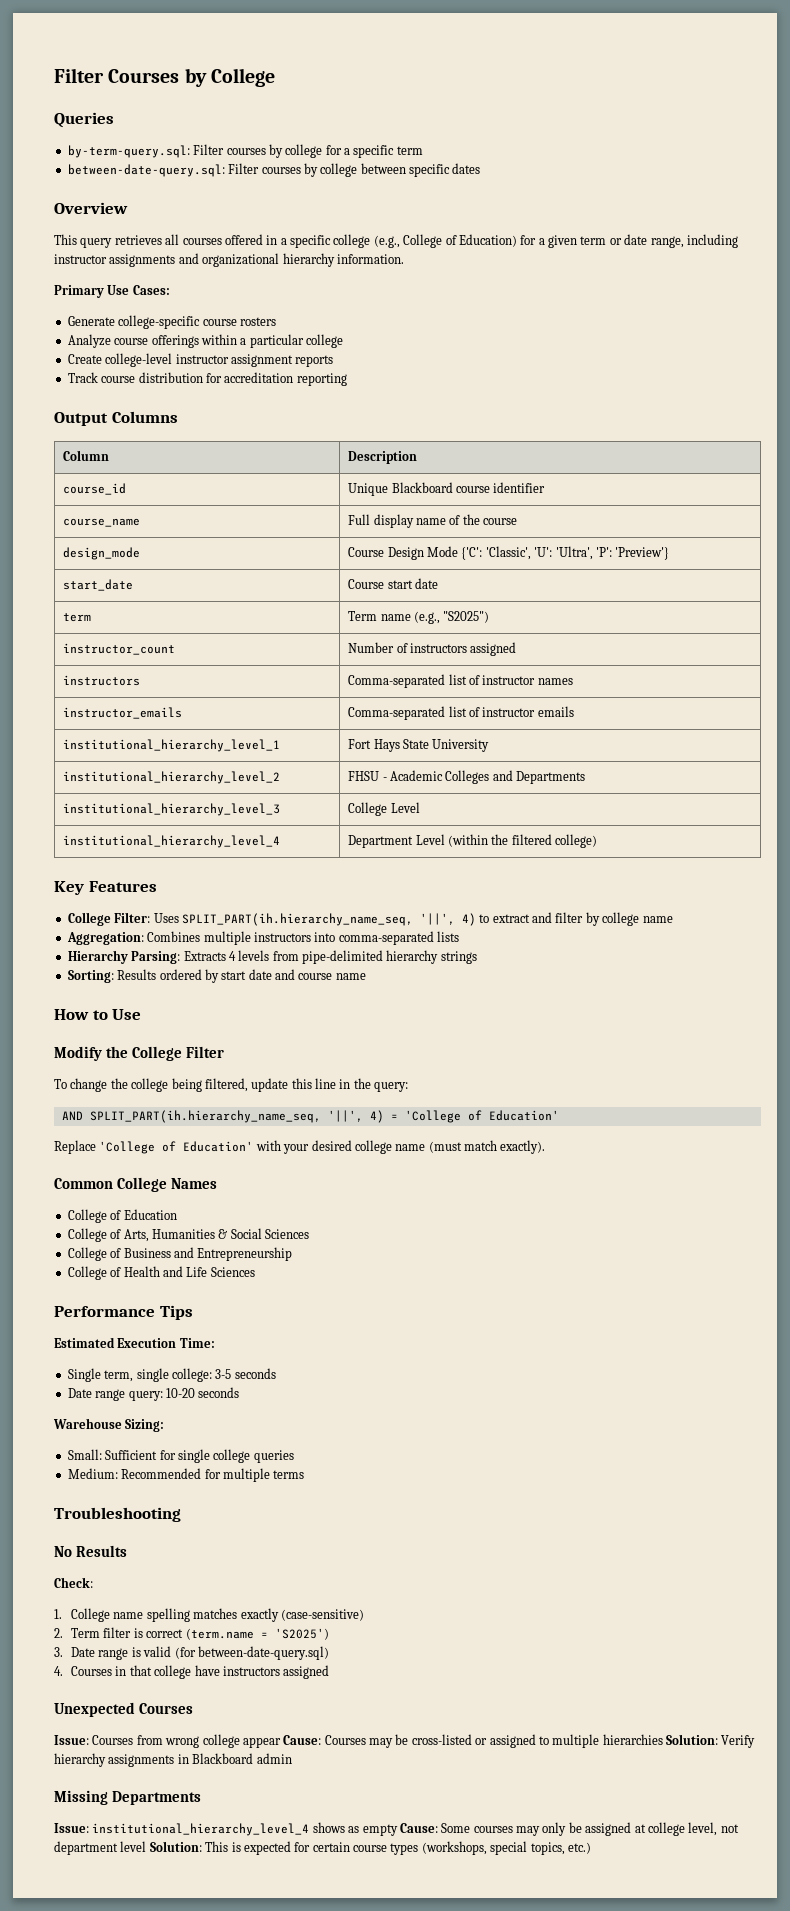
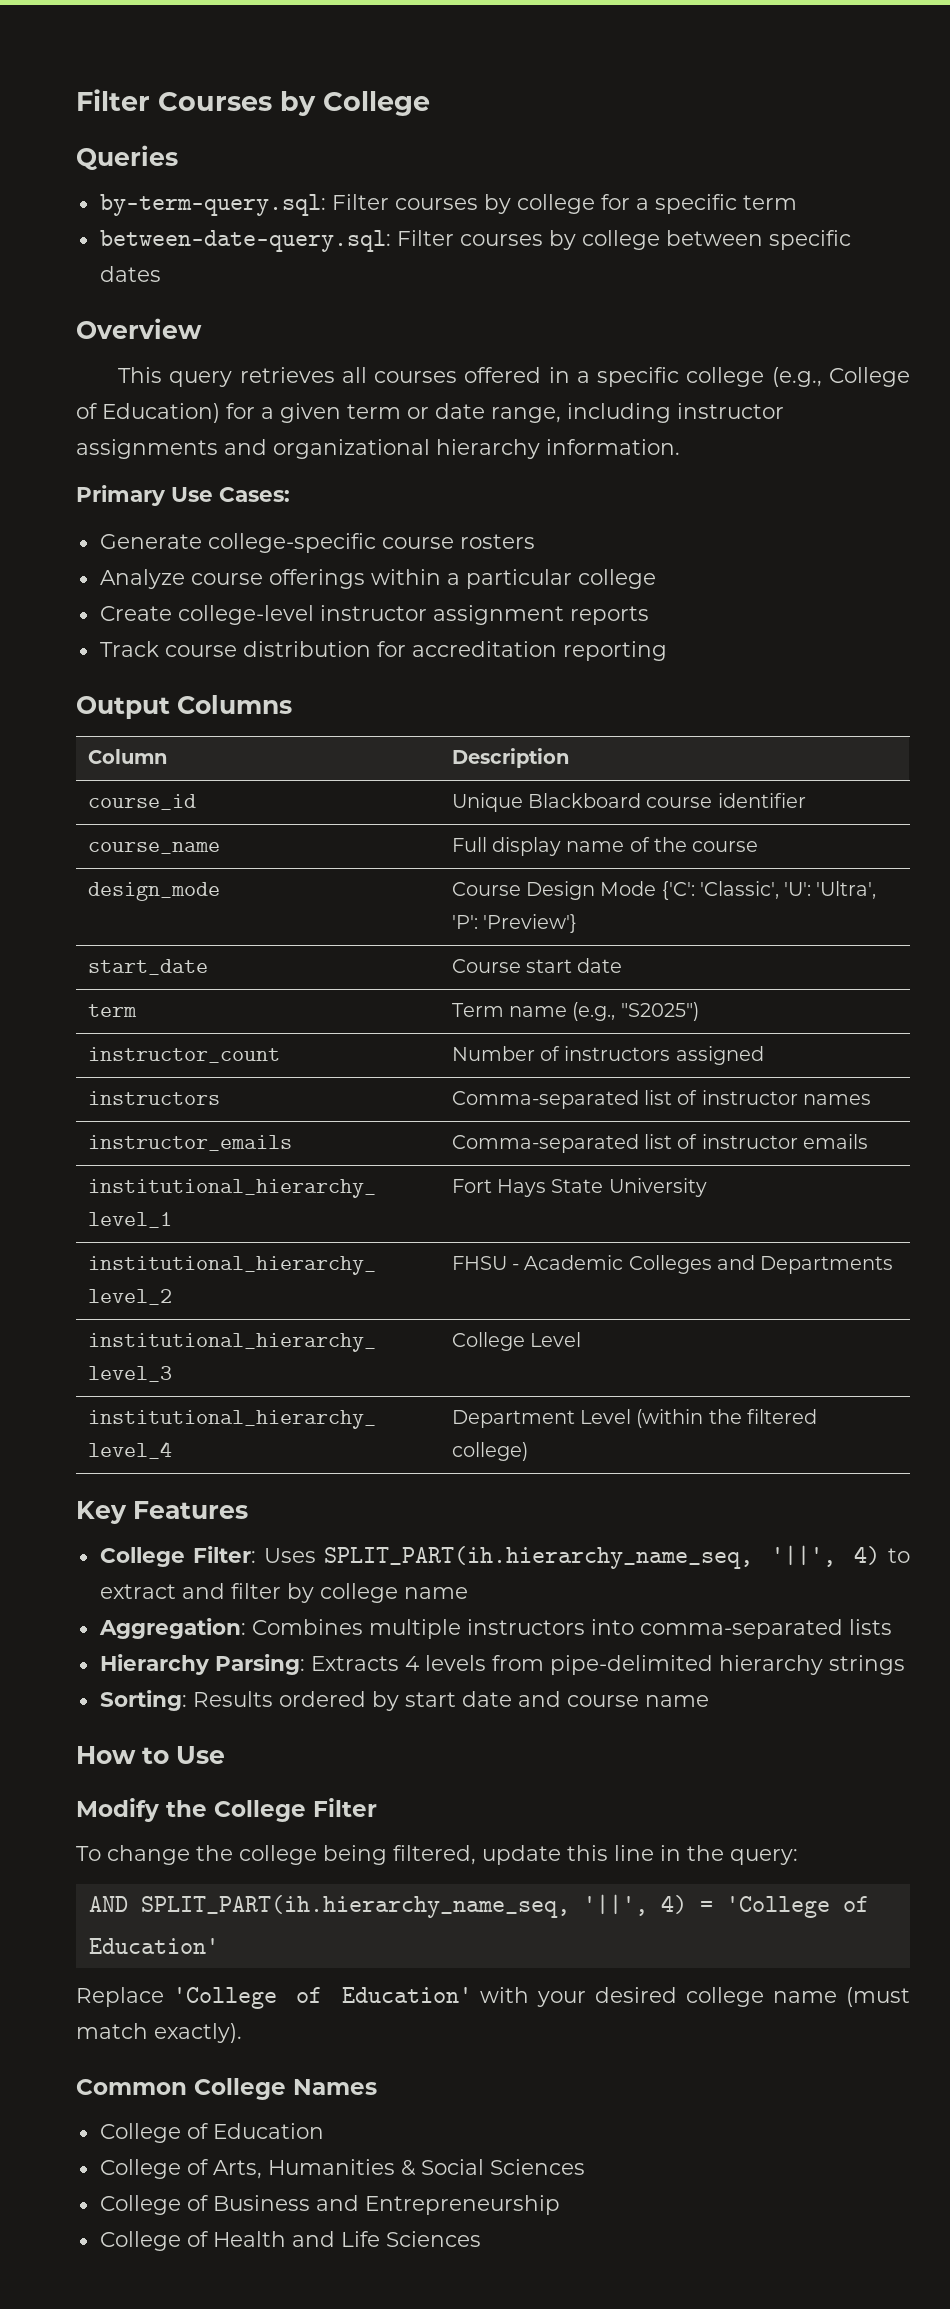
- Performance Tips
- Estimated Execution Time:
- Single term, single college: 3-5 seconds
- Date range query: 10-20 seconds
- Warehouse Sizing:
- Small: Sufficient for single college queries
- Medium: Recommended for multiple terms
- Troubleshooting
- No Results
- Check:
- 1. College name spelling matches exactly (case-sensitive)
- 2. Term filter is correct (term.name = 'S2025')
- 3. Date range is valid (for between-date-query.sql)
- 4. Courses in that college have instructors assigned
- Unexpected Courses
- Issue: Courses from wrong college appear Cause: Courses may be cross-listed or assigned to multiple hierarchies Solution: Verify hierarchy assignments in Blackboard admin
- Missing Departments
- Issue: institutional_hierarchy_level_4 shows as empty Cause: Some courses may only be assigned at college level, not department level Solution: This is expected for certain course types (workshops, special topics, etc.)

